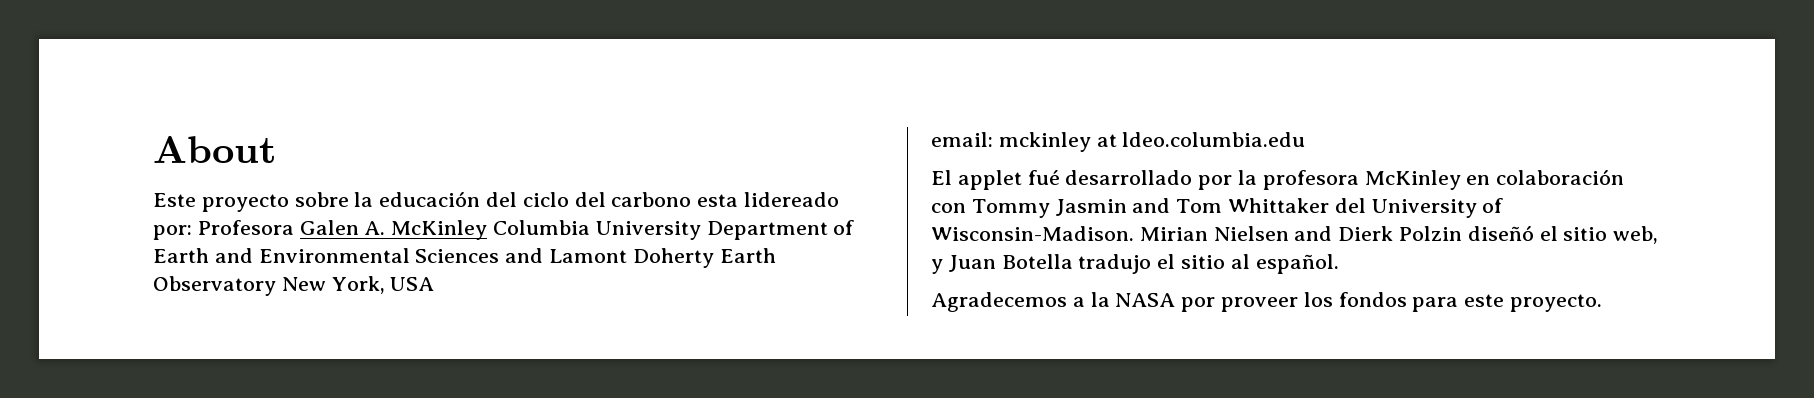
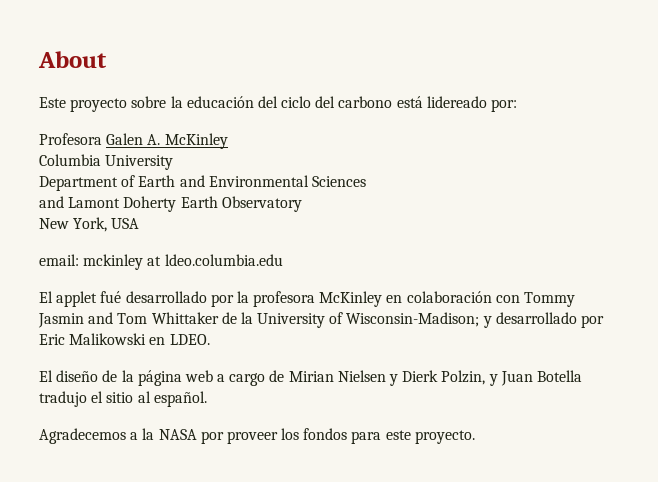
- Este proyecto sobre la educación del ciclo del carbono esta lidereado por: Profesora Galen A. McKinley Columbia University Department of Earth and Environmental Sciences and Lamont Doherty Earth Observatory New York, USA
+ Este proyecto sobre la educación del ciclo del carbono está lidereado por:
+ Profesora Galen A. McKinley
+ Columbia University
+ Department of Earth and Environmental Sciences
+ and Lamont Doherty Earth Observatory
+ New York, USA
- El applet fué desarrollado por la profesora McKinley en colaboración con Tommy Jasmin and Tom Whittaker del University of Wisconsin-Madison. Mirian Nielsen and Dierk Polzin diseñó el sitio web, y Juan Botella tradujo el sitio al español.
+ El applet fué desarrollado por la profesora McKinley en colaboración con Tommy Jasmin and Tom Whittaker de la University of Wisconsin-Madison; y desarrollado por Eric Malikowski en LDEO.
+ El diseño de la página web a cargo de Mirian Nielsen y Dierk Polzin, y Juan Botella tradujo el sitio al español.

